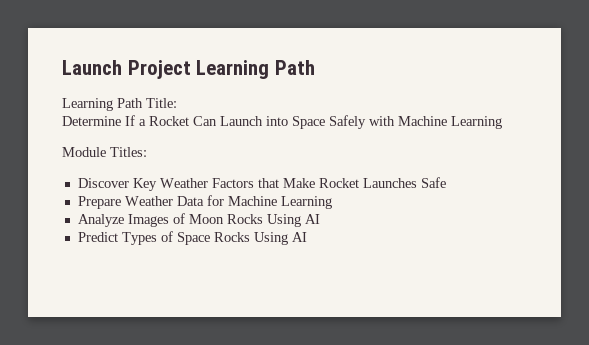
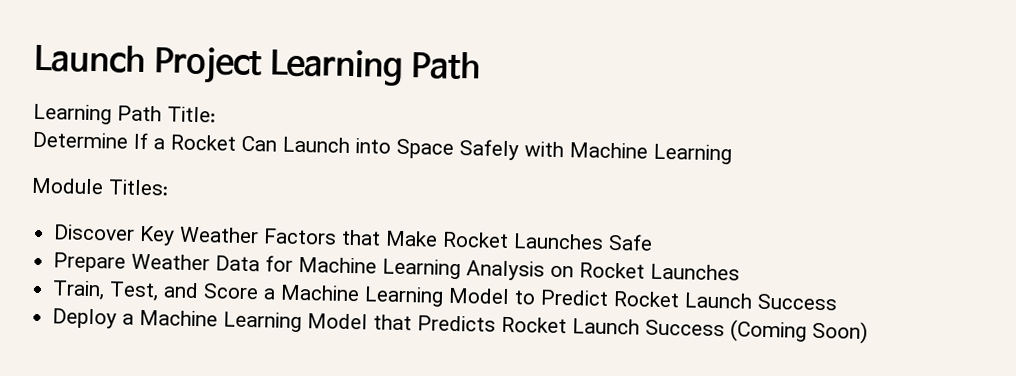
- Prepare Weather Data for Machine Learning
- Analyze Images of Moon Rocks Using AI
- Predict Types of Space Rocks Using AI
+ Prepare Weather Data for Machine Learning Analysis on Rocket Launches
+ Train, Test, and Score a Machine Learning Model to Predict Rocket Launch Success
+ Deploy a Machine Learning Model that Predicts Rocket Launch Success (Coming Soon)

